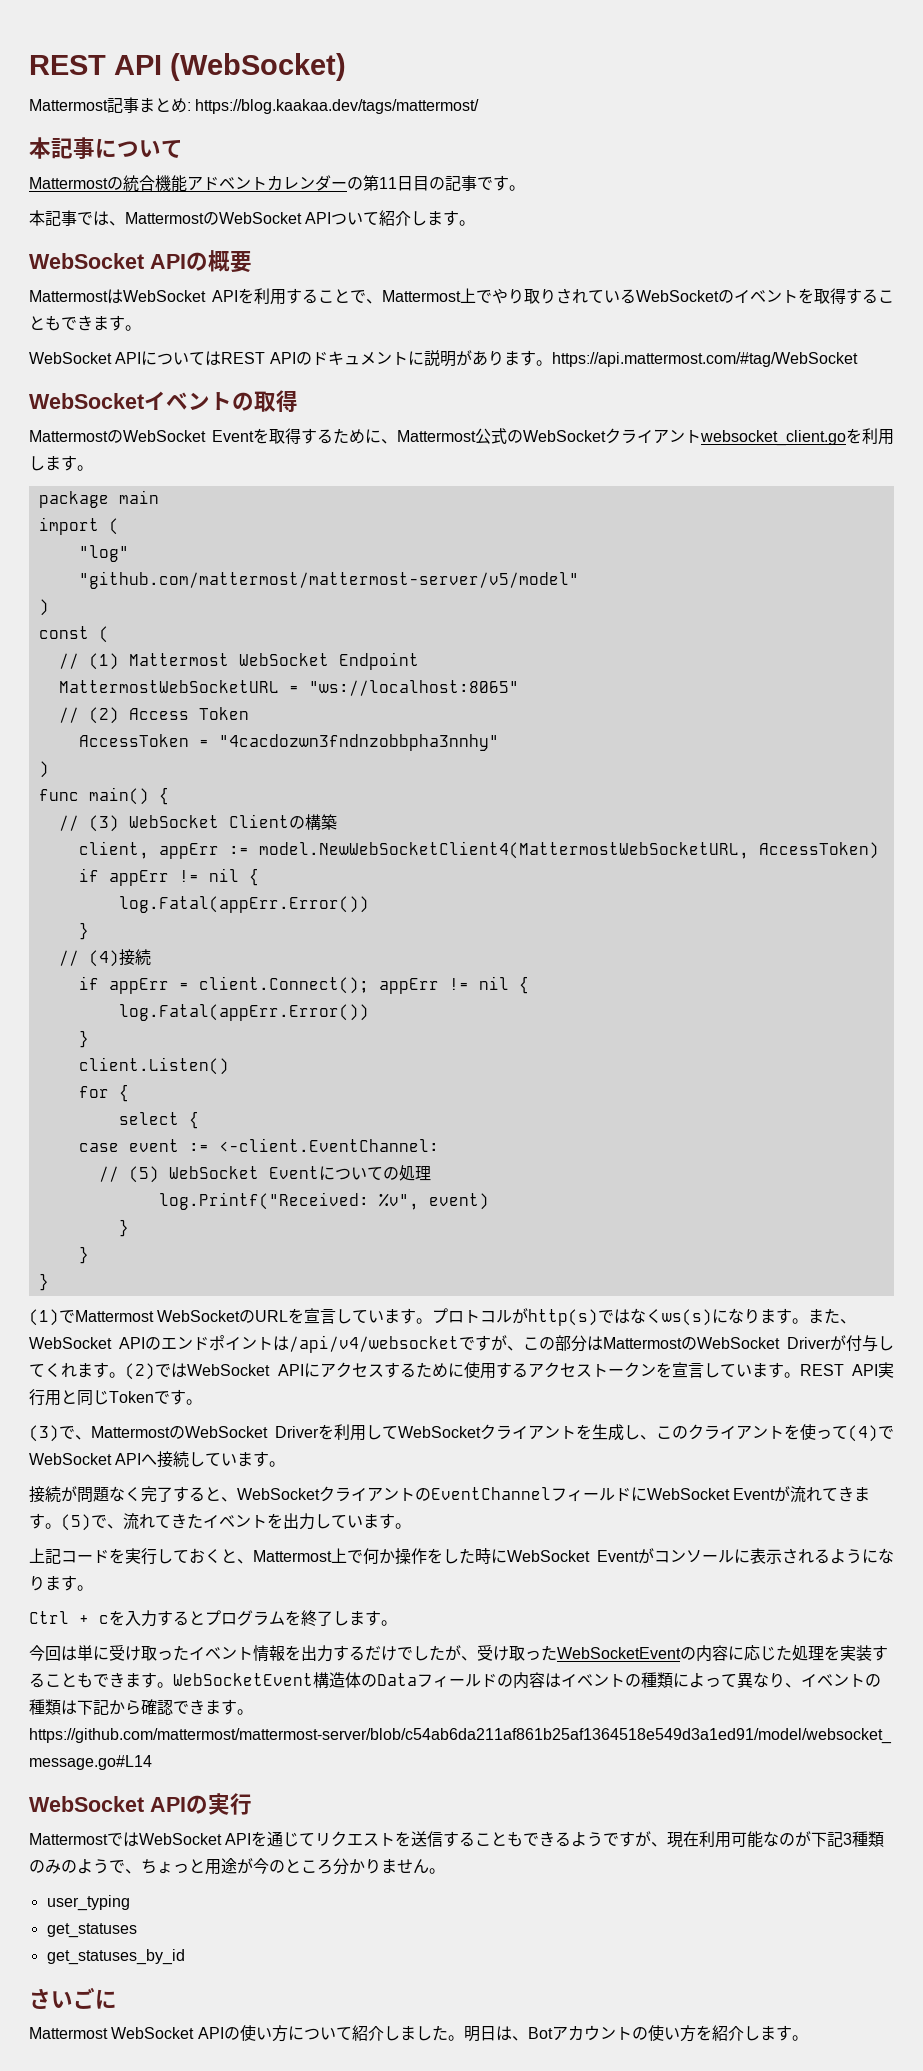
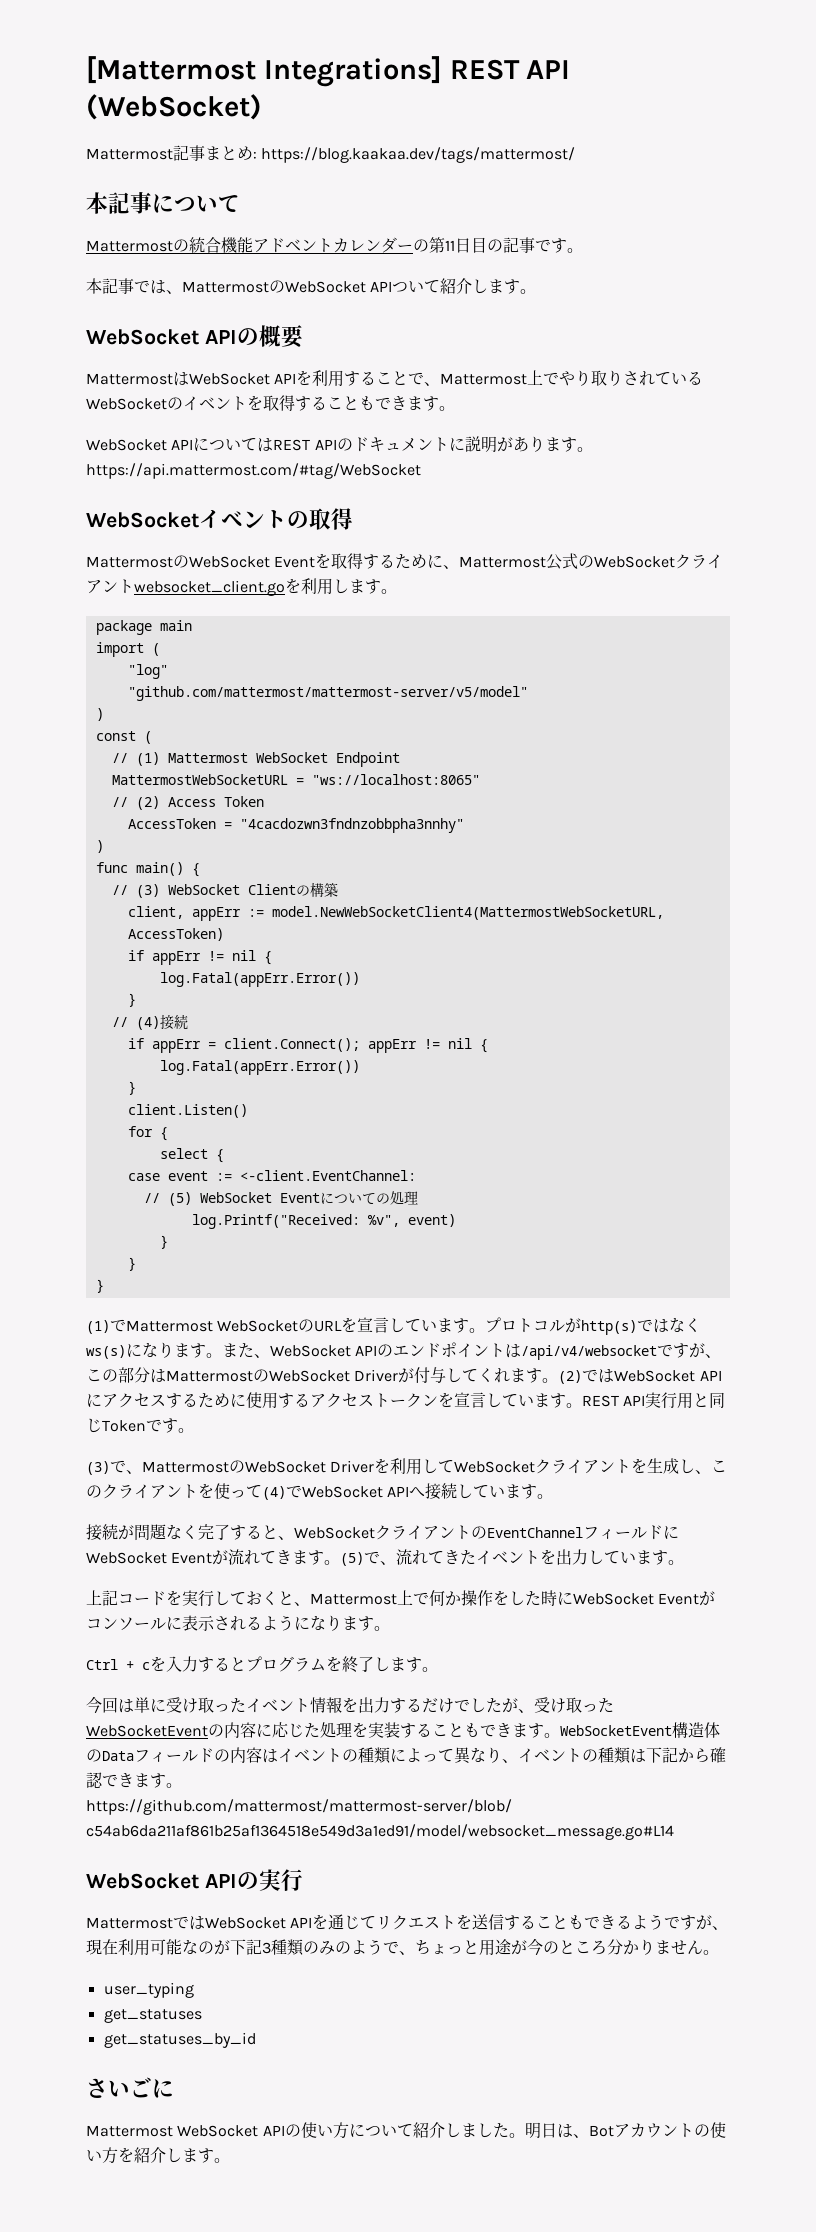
- REST API (WebSocket)
+ [Mattermost Integrations] REST API (WebSocket)

